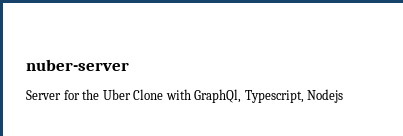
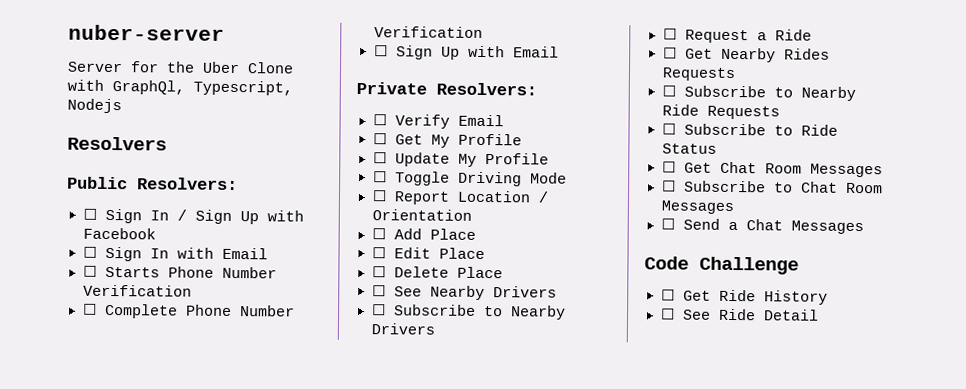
+ Resolvers
+ Public Resolvers:
+ ☐ Sign In / Sign Up with Facebook
+ ☐ Sign In with Email
+ ☐ Starts Phone Number Verification
+ ☐ Complete Phone Number Verification
+ ☐ Sign Up with Email
+ Private Resolvers:
+ ☐ Verify Email
+ ☐ Get My Profile
+ ☐ Update My Profile
+ ☐ Toggle Driving Mode
+ ☐ Report Location / Orientation
+ ☐ Add Place
+ ☐ Edit Place
+ ☐ Delete Place
+ ☐ See Nearby Drivers
+ ☐ Subscribe to Nearby Drivers
+ ☐ Request a Ride
+ ☐ Get Nearby Rides Requests
+ ☐ Subscribe to Nearby Ride Requests
+ ☐ Subscribe to Ride Status
+ ☐ Get Chat Room Messages
+ ☐ Subscribe to Chat Room Messages
+ ☐ Send a Chat Messages
+ Code Challenge
+ ☐ Get Ride History
+ ☐ See Ride Detail

